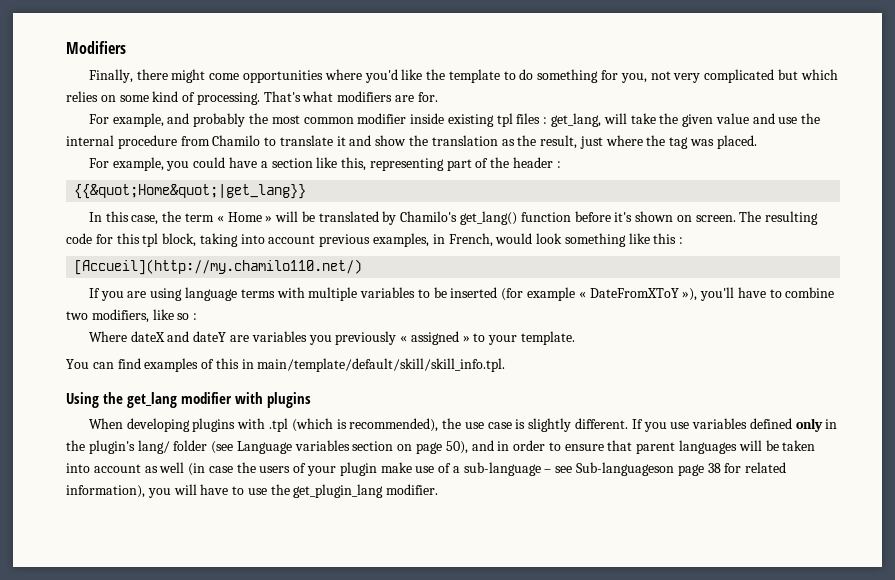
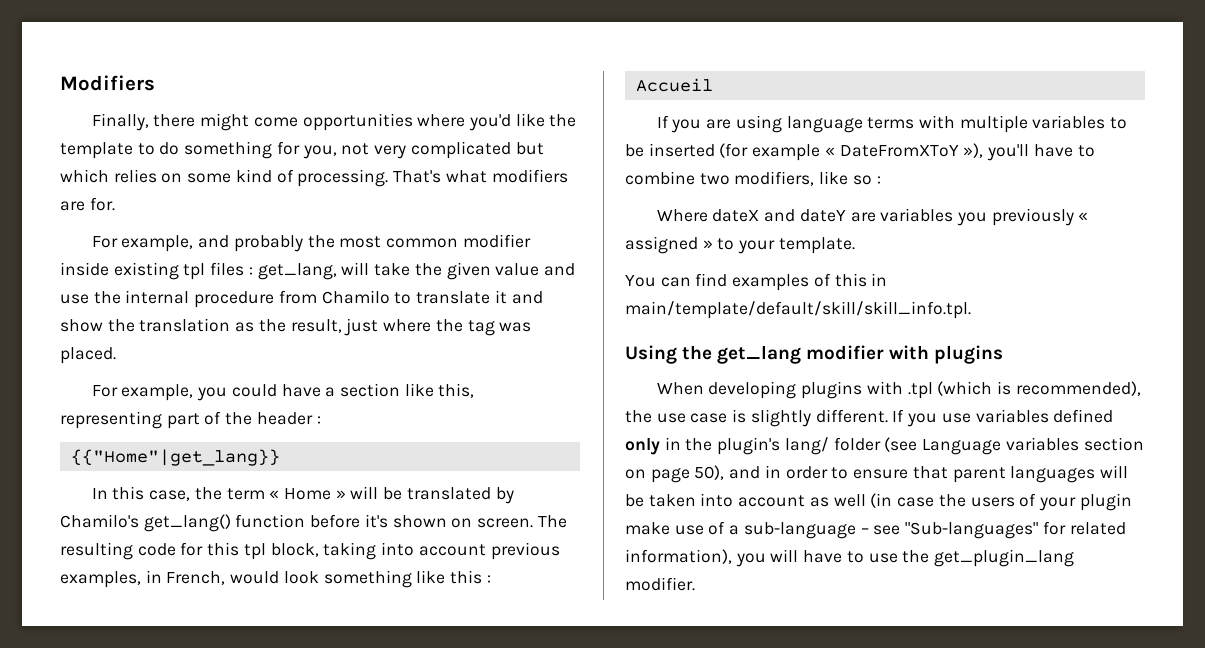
- {{&quot;Home&quot;|get_lang}}
+ {{"Home"|get_lang}}
- [Accueil](http://my.chamilo110.net/)
+ Accueil
- If you use variables defined only in the plugin's lang/ folder (see Language variables section on page 50), and in order to ensure that parent languages will be taken into account as well (in case the users of your plugin make use of a sub-language – see Sub-languageson page 38 for related information), you will have to use the get_plugin_lang modifier.
+ If you use variables defined only in the plugin's lang/ folder (see Language variables section on page 50), and in order to ensure that parent languages will be taken into account as well (in case the users of your plugin make use of a sub-language – see "Sub-languages" for related information), you will have to use the get_plugin_lang modifier.

